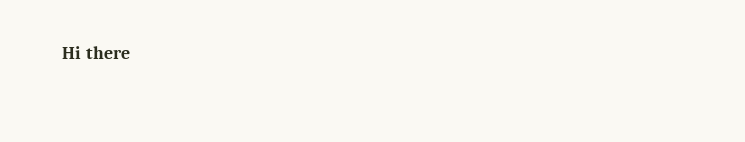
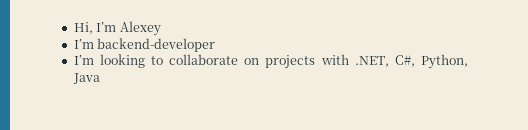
- Hi there
+ Hi, I’m Alexey
+ I’m backend-developer
+ I’m looking to collaborate on projects with .NET, C#, Python, Java

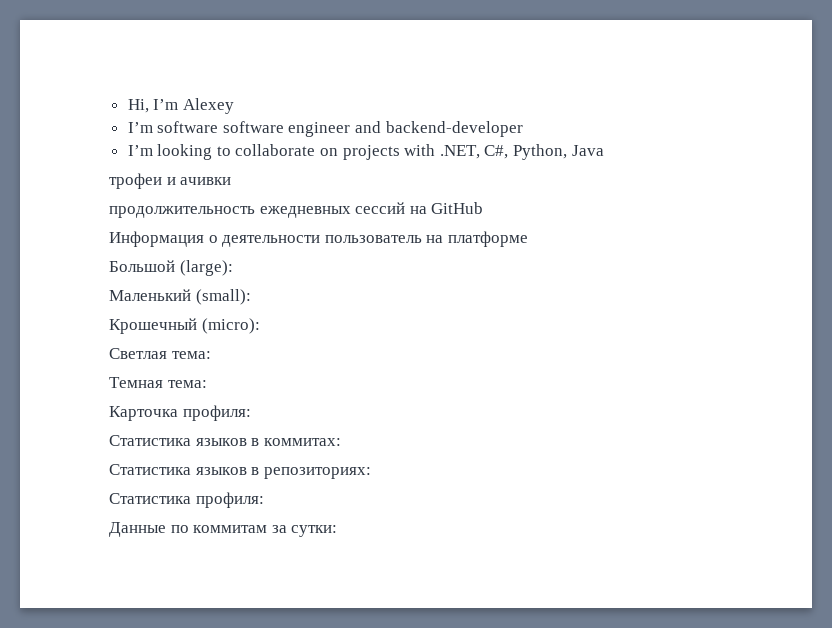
- I’m backend-developer
+ I’m software software engineer and backend-developer
+ трофеи и ачивки
+ продолжительность ежедневных сессий на GitHub
+ Информация о деятельности пользователь на платформе
+ Большой (large):
+ Маленький (small):
+ Крошечный (micro):
+ Светлая тема:
+ Темная тема:
+ Карточка профиля:
+ Статистика языков в коммитах:
+ Статистика языков в репозиториях:
+ Статистика профиля:
+ Данные по коммитам за сутки:

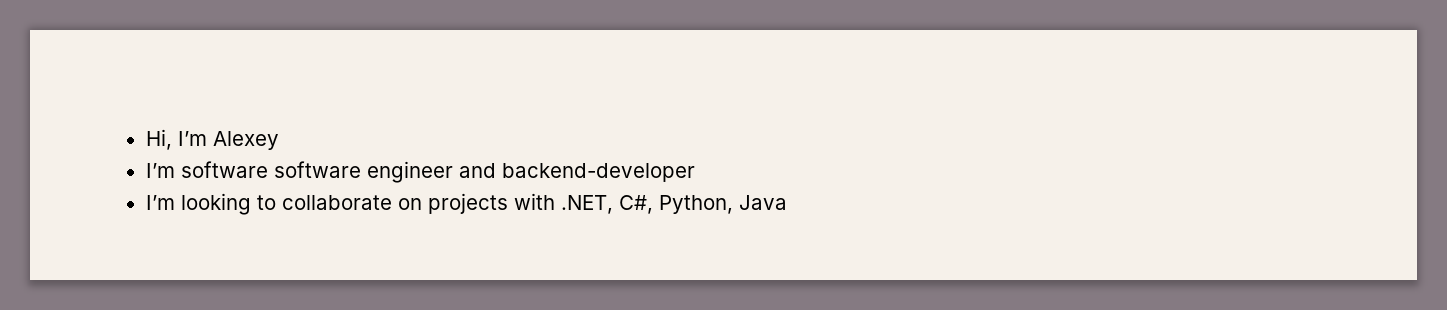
- трофеи и ачивки
- продолжительность ежедневных сессий на GitHub
- Информация о деятельности пользователь на платформе
- Большой (large):
- Маленький (small):
- Крошечный (micro):
- Светлая тема:
- Темная тема:
- Карточка профиля:
- Статистика языков в коммитах:
- Статистика языков в репозиториях:
- Статистика профиля:
- Данные по коммитам за сутки:

